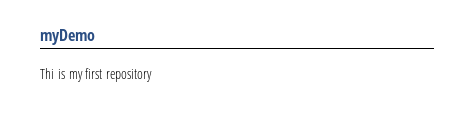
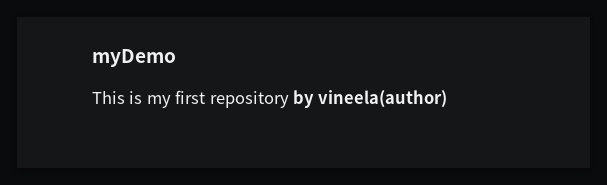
- Thi is my first repository
+ This is my first repository by vineela(author)

